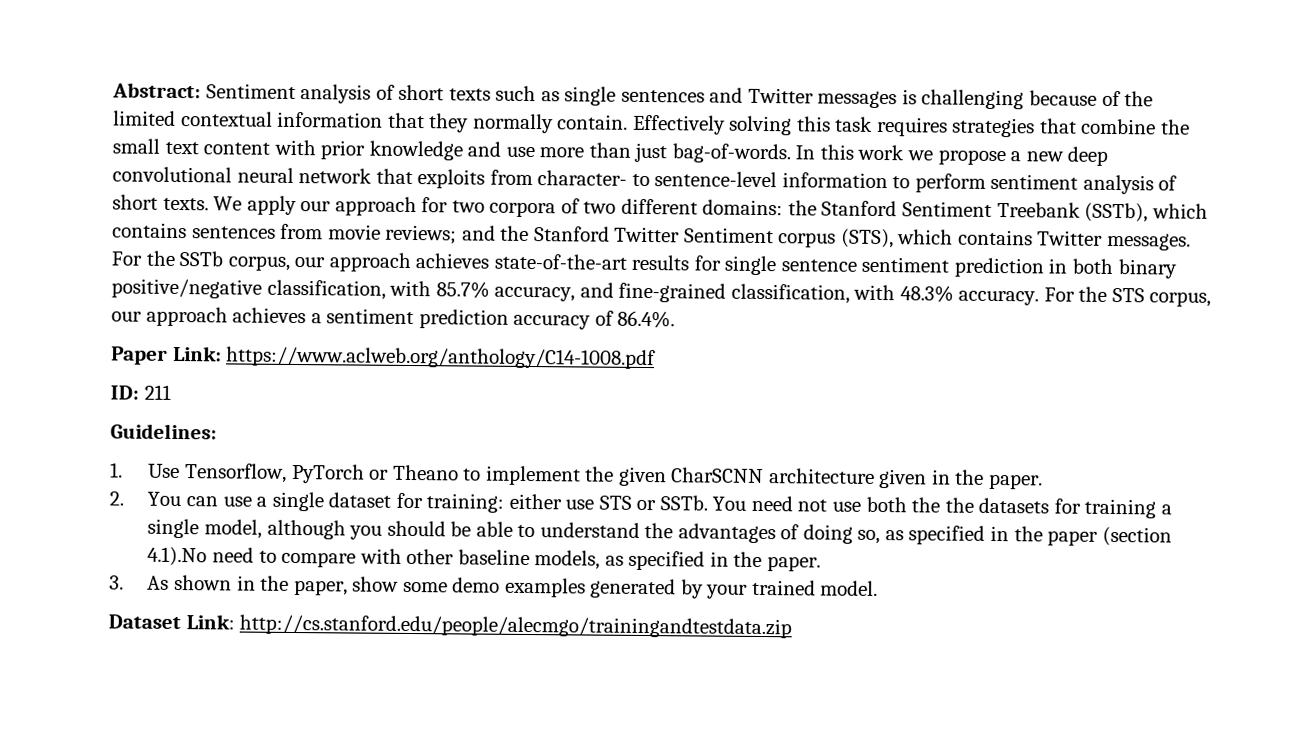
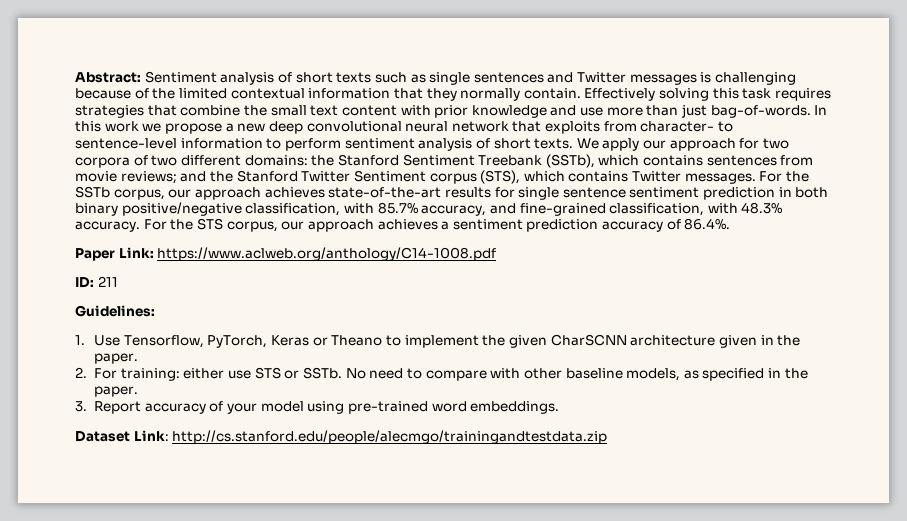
- 1. Use Tensorflow, PyTorch or Theano to implement the given CharSCNN architecture given in the paper.
+ 1. Use Tensorflow, PyTorch, Keras or Theano to implement the given CharSCNN architecture given in the paper.
- 2. You can use a single dataset for training: either use STS or SSTb.
+ 2. For training: either use STS or SSTb.
- You need not use both the the datasets for training a single model, although you should be able to understand the advantages of doing so, as specified in the paper (section 4.1).No need to compare with other baseline models, as specified in the paper.
+ No need to compare with other baseline models, as specified in the paper.
- 3. As shown in the paper, show some demo examples generated by your trained model.
+ 3. Report accuracy of your model using pre-trained word embeddings.

